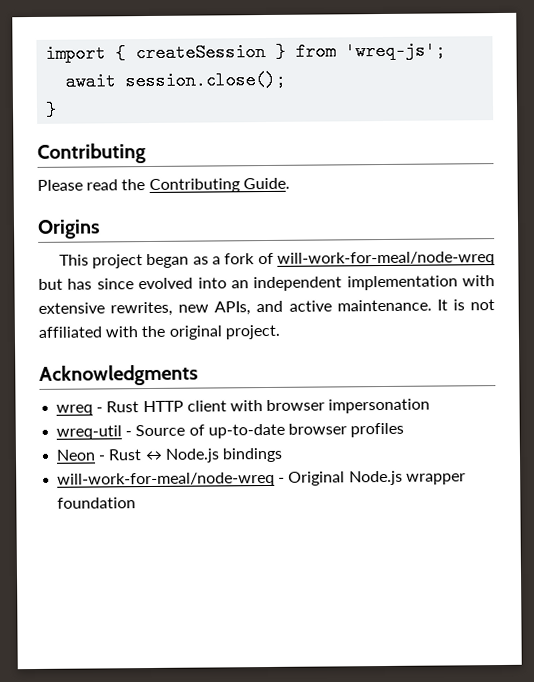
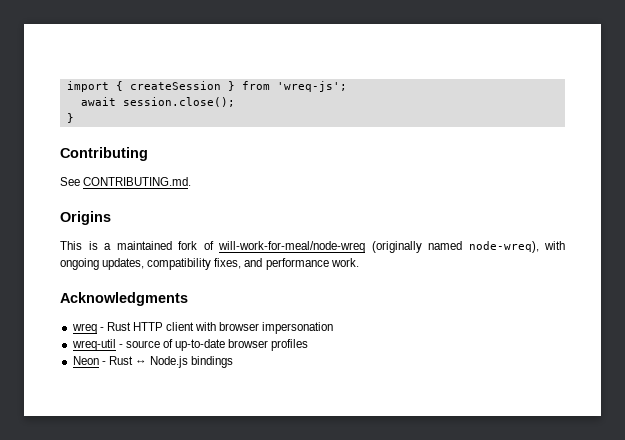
- Please read the Contributing Guide.
+ See CONTRIBUTING.md.
  Origins
- This project began as a fork of will-work-for-meal/node-wreq but has since evolved into an independent implementation with extensive rewrites, new APIs, and active maintenance. It is not affiliated with the original project.
+ This is a maintained fork of will-work-for-meal/node-wreq (originally named node-wreq), with ongoing updates, compatibility fixes, and performance work.
- wreq-util - Source of up-to-date browser profiles
+ wreq-util - source of up-to-date browser profiles
- will-work-for-meal/node-wreq - Original Node.js wrapper foundation

